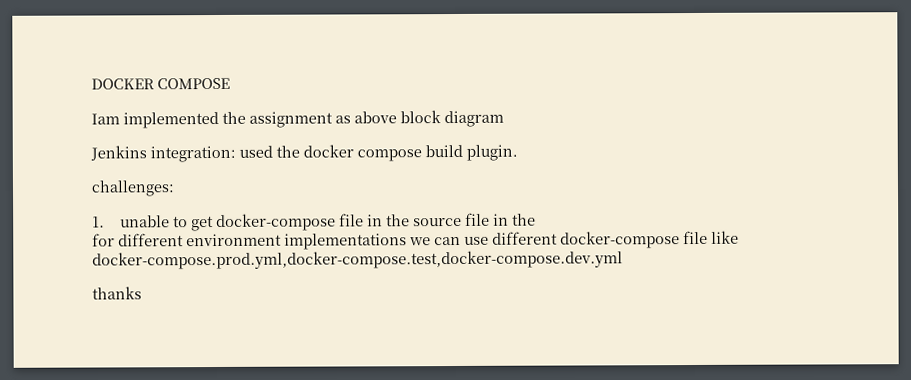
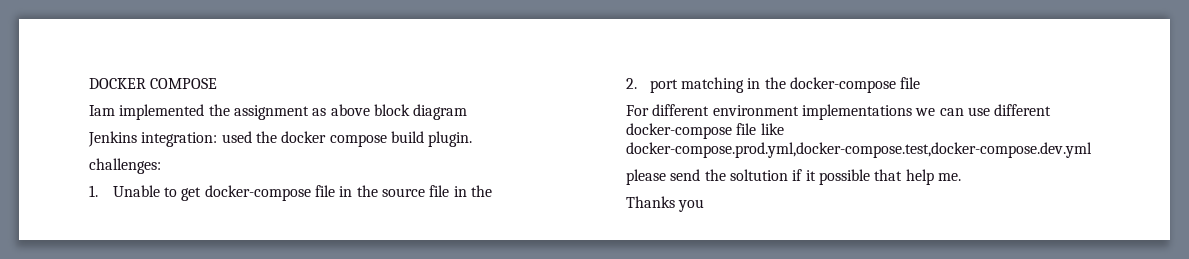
- 1. unable to get docker-compose file in the source file in the
+ 1. Unable to get docker-compose file in the source file in the
- for different environment implementations we can use different docker-compose file like docker-compose.prod.yml,docker-compose.test,docker-compose.dev.yml
+ 2. port matching in the docker-compose file
+ For different environment implementations we can use different docker-compose file like docker-compose.prod.yml,docker-compose.test,docker-compose.dev.yml
- thanks
+ please send the soltution if it possible that help me.
+ Thanks you

